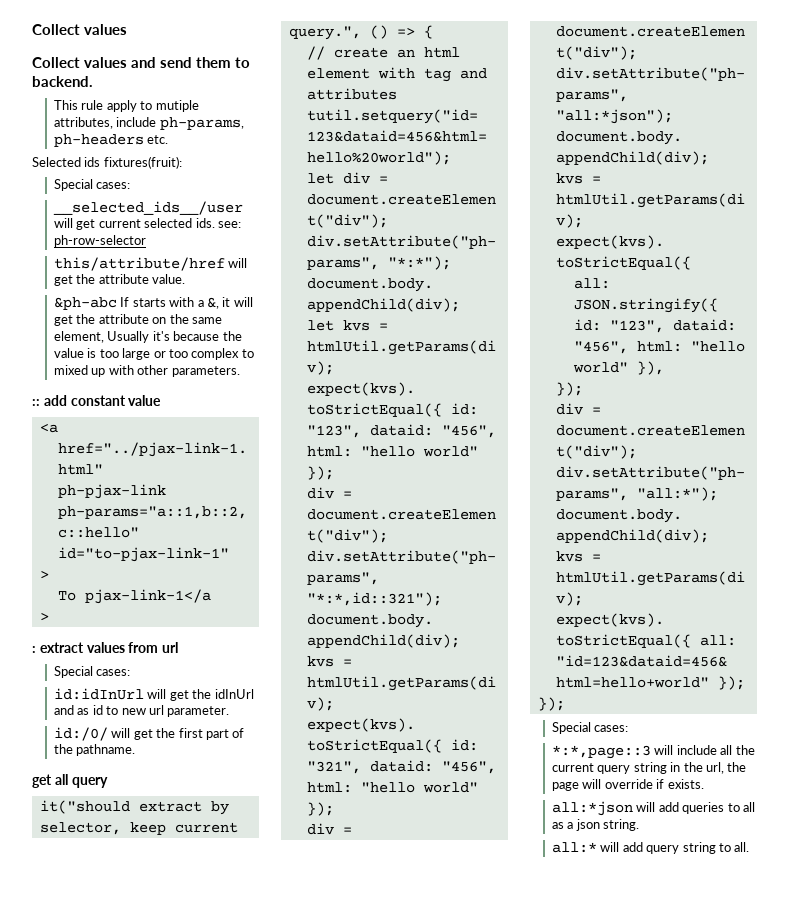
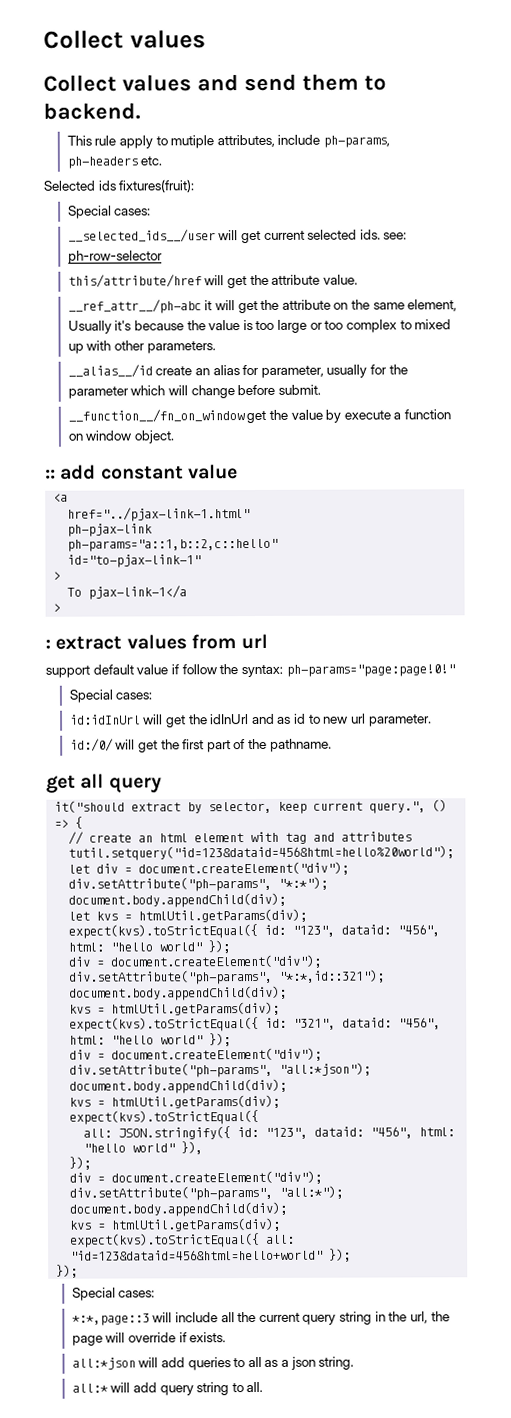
- &ph-abc If starts with a &, it will get the attribute on the same element, Usually it's because the value is too large or too complex to mixed up with other parameters.
+ __ref_attr__/ph-abc it will get the attribute on the same element, Usually it's because the value is too large or too complex to mixed up with other parameters.
+ __alias__/id create an alias for parameter, usually for the parameter which will change before submit.
+ __function__/fn_on_window get the value by execute a function on window object.
+ support default value if follow the syntax: ph-params="page:page!0!"

